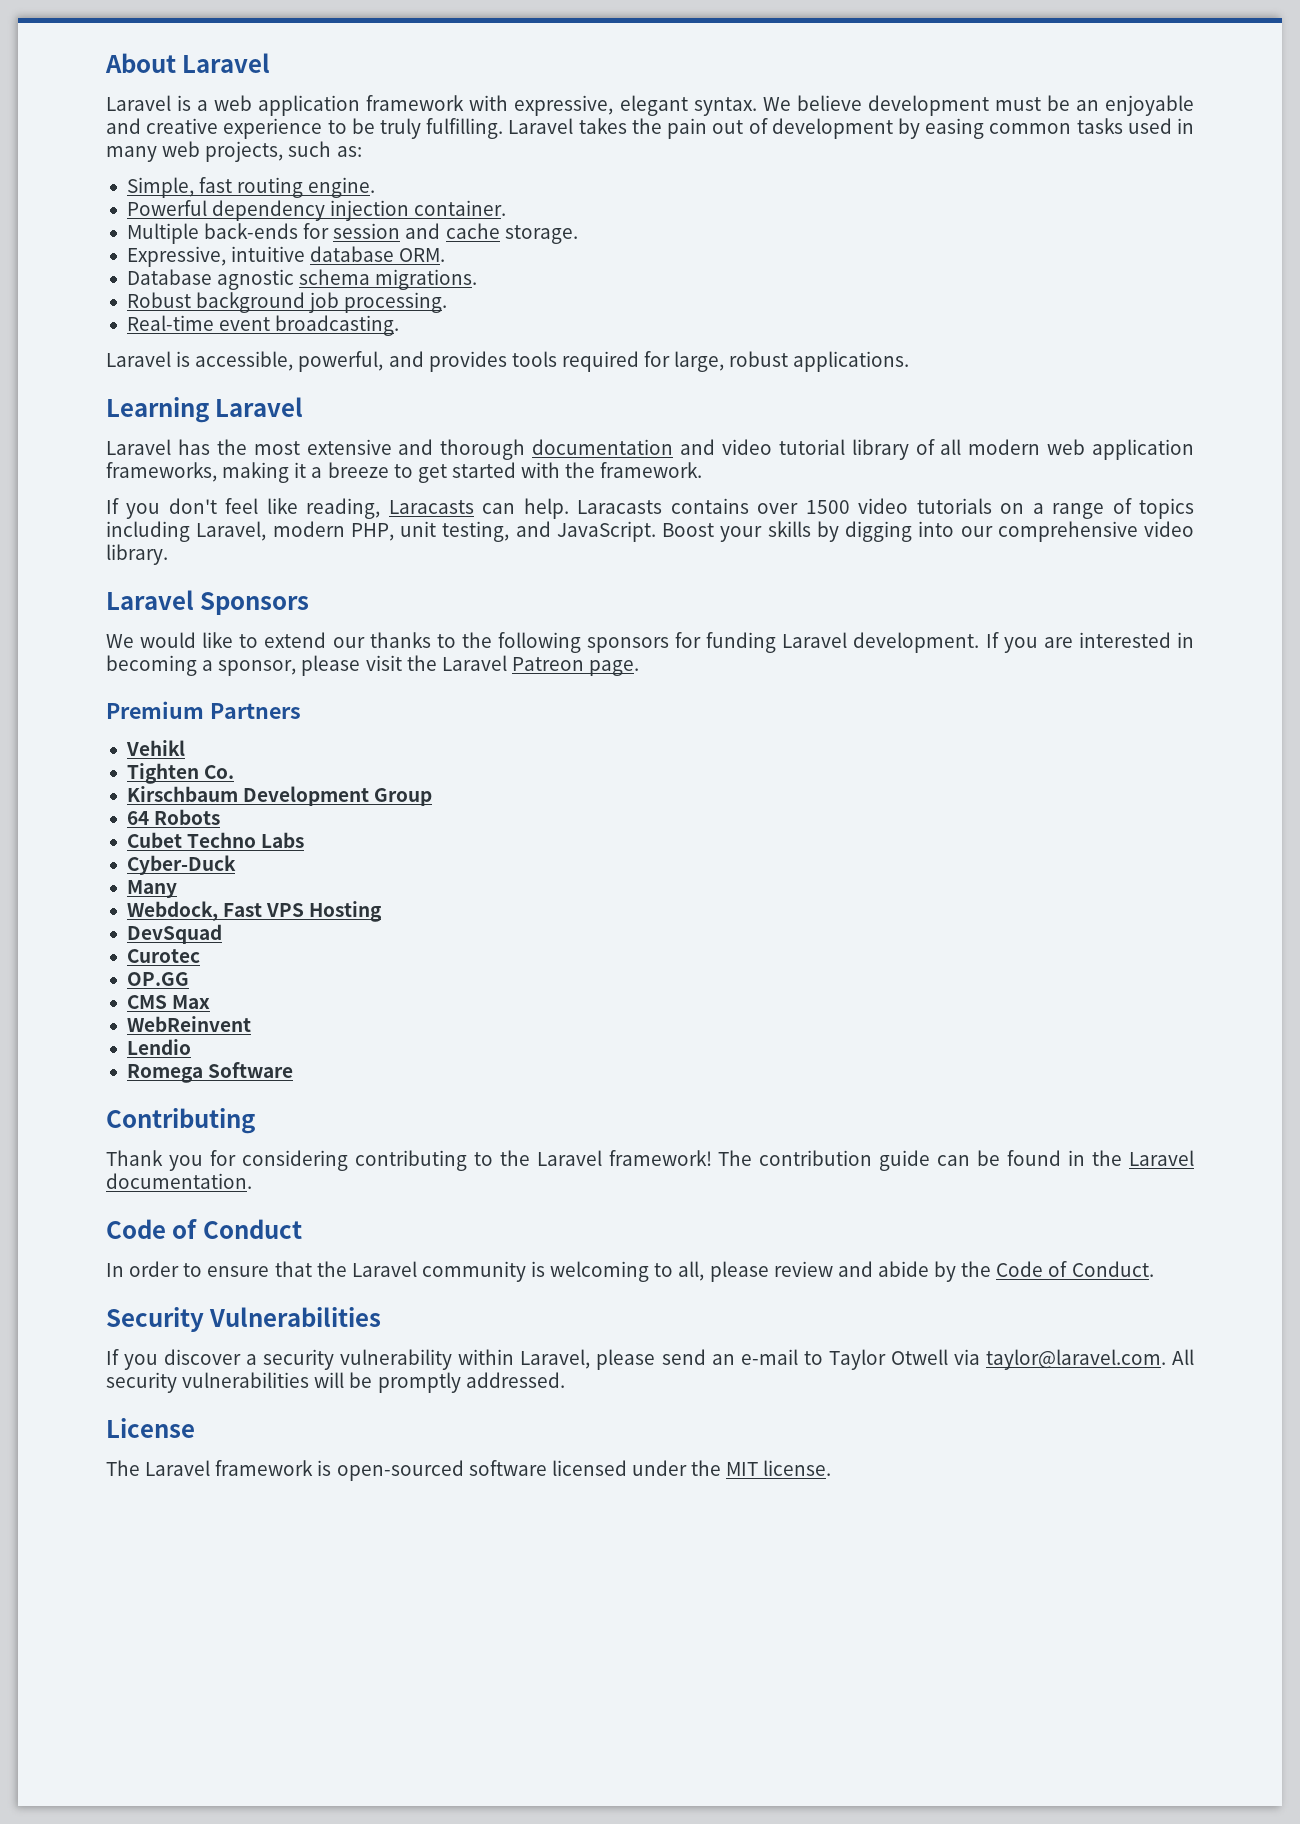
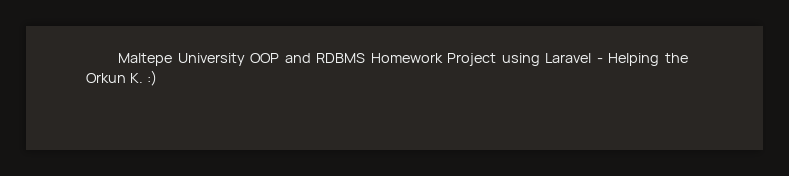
- About Laravel
- Laravel is a web application framework with expressive, elegant syntax. We believe development must be an enjoyable and creative experience to be truly fulfilling. Laravel takes the pain out of development by easing common tasks used in many web projects, such as:
- Simple, fast routing engine.
- Powerful dependency injection container.
- Multiple back-ends for session and cache storage.
- Expressive, intuitive database ORM.
- Database agnostic schema migrations.
- Robust background job processing.
- Real-time event broadcasting.
- Laravel is accessible, powerful, and provides tools required for large, robust applications.
- Learning Laravel
- Laravel has the most extensive and thorough documentation and video tutorial library of all modern web application frameworks, making it a breeze to get started with the framework.
- If you don't feel like reading, Laracasts can help. Laracasts contains over 1500 video tutorials on a range of topics including Laravel, modern PHP, unit testing, and JavaScript. Boost your skills by digging into our comprehensive video library.
- Laravel Sponsors
- We would like to extend our thanks to the following sponsors for funding Laravel development. If you are interested in becoming a sponsor, please visit the Laravel Patreon page.
- Premium Partners
- Vehikl
- Tighten Co.
- Kirschbaum Development Group
- 64 Robots
- Cubet Techno Labs
- Cyber-Duck
- Many
- Webdock, Fast VPS Hosting
- DevSquad
- Curotec
- OP.GG
- CMS Max
- WebReinvent
- Lendio
- Romega Software
- Contributing
- Thank you for considering contributing to the Laravel framework! The contribution guide can be found in the Laravel documentation.
- Code of Conduct
- In order to ensure that the Laravel community is welcoming to all, please review and abide by the Code of Conduct.
- Security Vulnerabilities
- If you discover a security vulnerability within Laravel, please send an e-mail to Taylor Otwell via taylor@laravel.com. All security vulnerabilities will be promptly addressed.
- License
- The Laravel framework is open-sourced software licensed under the MIT license.
+ Maltepe University OOP and RDBMS Homework Project using Laravel - Helping the Orkun K. :)

